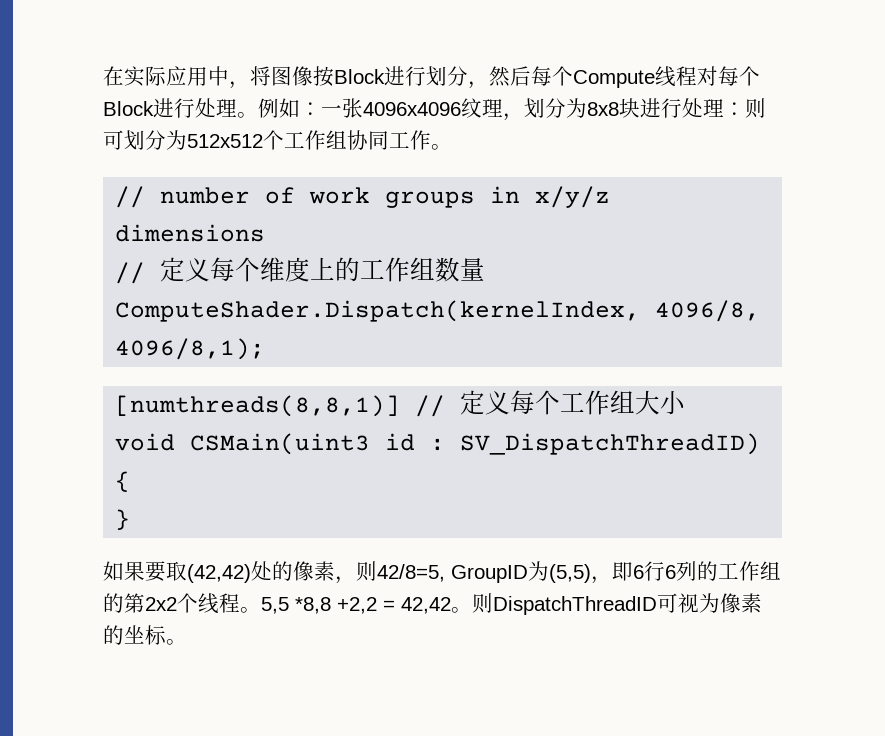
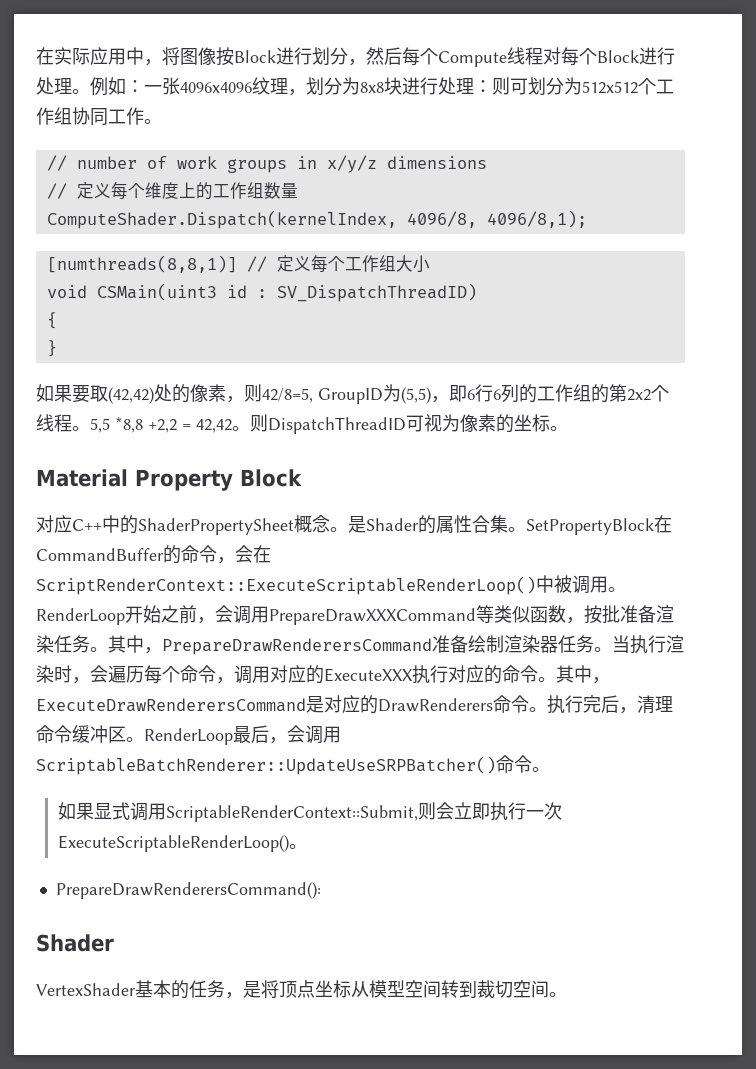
+ Material Property Block
+ 对应C++中的ShaderPropertySheet概念。是Shader的属性合集。SetPropertyBlock在CommandBuffer的命令，会在ScriptRenderContext::ExecuteScriptableRenderLoop()中被调用。RenderLoop开始之前，会调用PrepareDrawXXXCommand等类似函数，按批准备渲染任务。其中，PrepareDrawRenderersCommand准备绘制渲染器任务。当执行渲染时，会遍历每个命令，调用对应的ExecuteXXX执行对应的命令。其中，ExecuteDrawRenderersCommand是对应的DrawRenderers命令。执行完后，清理命令缓冲区。RenderLoop最后，会调用ScriptableBatchRenderer::UpdateUseSRPBatcher()命令。
+ 如果显式调用ScriptableRenderContext::Submit,则会立即执行一次ExecuteScriptableRenderLoop()。
+ PrepareDrawRenderersCommand():
+ Shader
+ VertexShader基本的任务，是将顶点坐标从模型空间转到裁切空间。

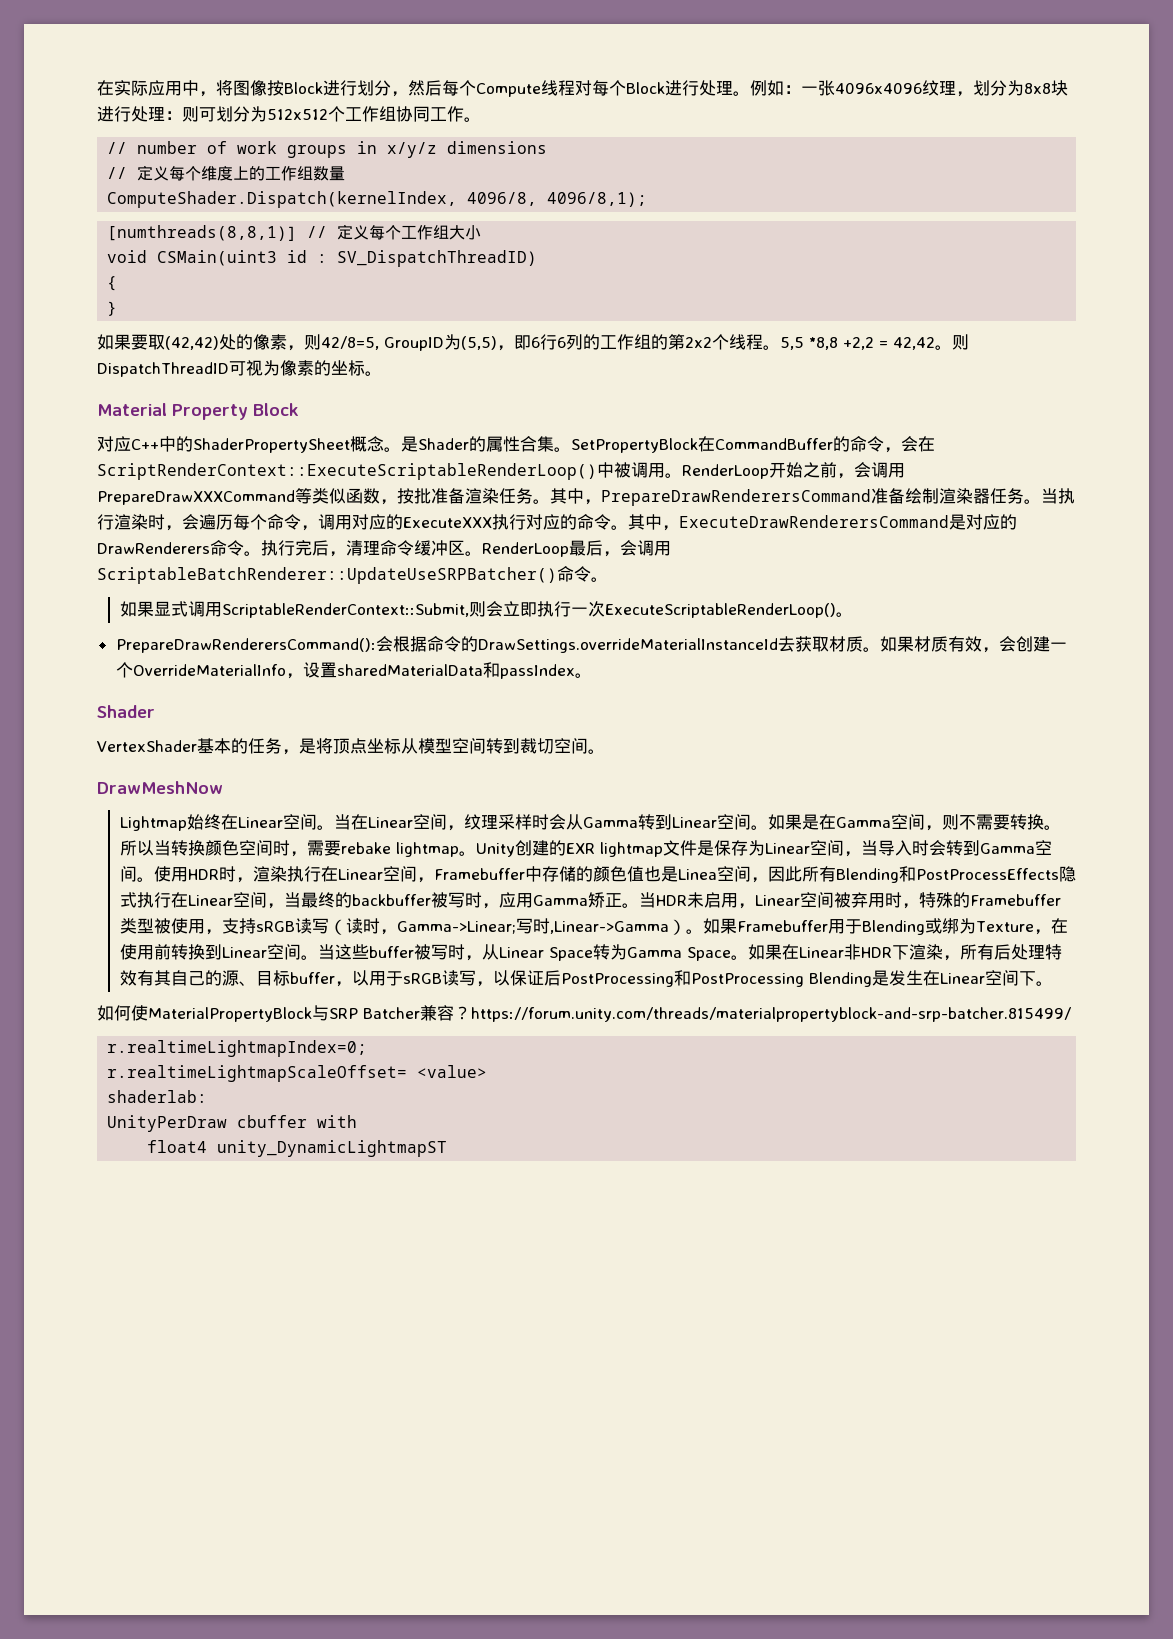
- PrepareDrawRenderersCommand():
+ PrepareDrawRenderersCommand():会根据命令的DrawSettings.overrideMaterialInstanceId去获取材质。如果材质有效，会创建一个OverrideMaterialInfo，设置sharedMaterialData和passIndex。
+ DrawMeshNow
+ Lightmap始终在Linear空间。当在Linear空间，纹理采样时会从Gamma转到Linear空间。如果是在Gamma空间，则不需要转换。所以当转换颜色空间时，需要rebake lightmap。Unity创建的EXR lightmap文件是保存为Linear空间，当导入时会转到Gamma空间。使用HDR时，渲染执行在Linear空间，Framebuffer中存储的颜色值也是Linea空间，因此所有Blending和PostProcessEffects隐式执行在Linear空间，当最终的backbuffer被写时，应用Gamma矫正。当HDR未启用，Linear空间被弃用时，特殊的Framebuffer类型被使用，支持sRGB读写（读时，Gamma->Linear;写时,Linear->Gamma）。如果Framebuffer用于Blending或绑为Texture，在使用前转换到Linear空间。当这些buffer被写时，从Linear Space转为Gamma Space。如果在Linear非HDR下渲染，所有后处理特效有其自己的源、目标buffer，以用于sRGB读写，以保证后PostProcessing和PostProcessing Blending是发生在Linear空间下。
+ 如何使MaterialPropertyBlock与SRP Batcher兼容？https://forum.unity.com/threads/materialpropertyblock-and-srp-batcher.815499/
+ r.realtimeLightmapIndex=0;
+ r.realtimeLightmapScaleOffset= <value>
+ shaderlab:
+ UnityPerDraw cbuffer with
+ float4 unity_DynamicLightmapST

